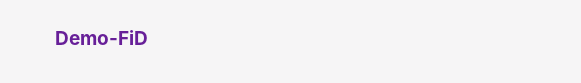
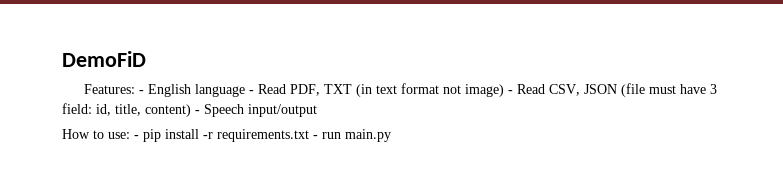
- Demo-FiD
+ DemoFiD
+ Features: - English language - Read PDF, TXT (in text format not image) - Read CSV, JSON (file must have 3 field: id, title, content) - Speech input/output
+ How to use: - pip install -r requirements.txt - run main.py

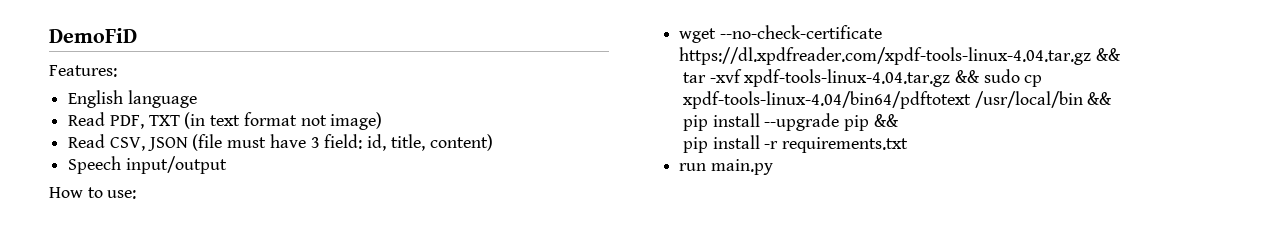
- Features: - English language - Read PDF, TXT (in text format not image) - Read CSV, JSON (file must have 3 field: id, title, content) - Speech input/output
+ Features:
+ English language
+ Read PDF, TXT (in text format not image)
+ Read CSV, JSON (file must have 3 field: id, title, content)
+ Speech input/output
- How to use: - pip install -r requirements.txt - run main.py
+ How to use:
+ wget --no-check-certificate https://dl.xpdfreader.com/xpdf-tools-linux-4.04.tar.gz &&
+ tar -xvf xpdf-tools-linux-4.04.tar.gz && sudo cp xpdf-tools-linux-4.04/bin64/pdftotext /usr/local/bin &&
+ pip install --upgrade pip &&
+ pip install -r requirements.txt
+ run main.py

